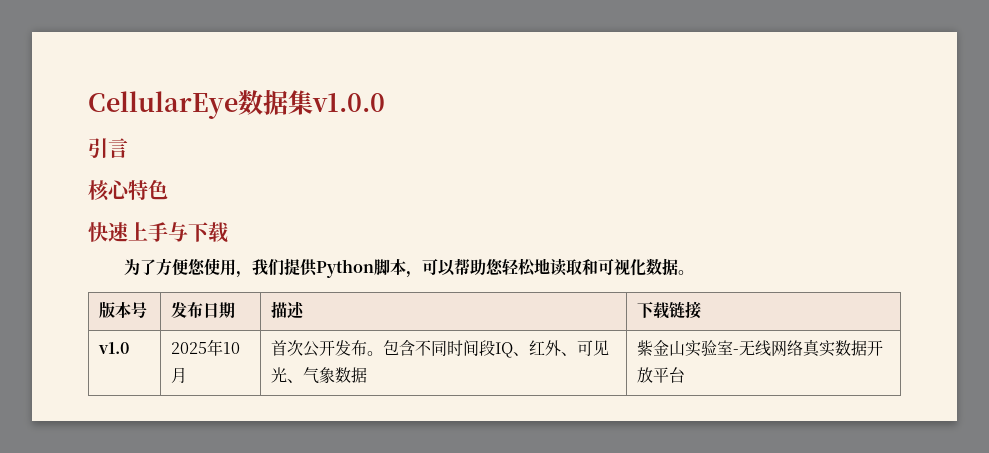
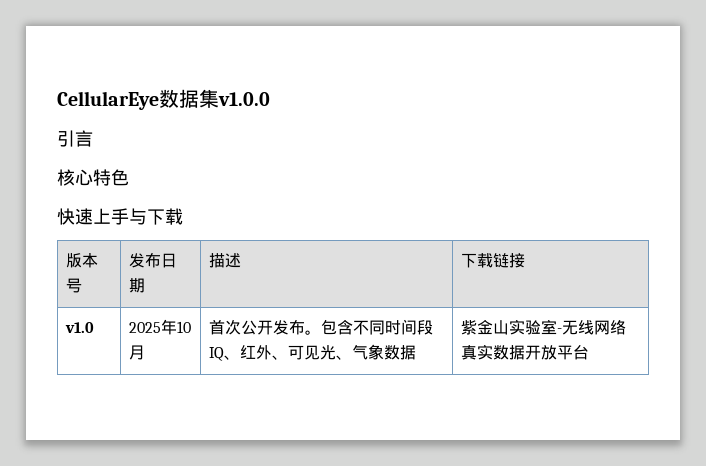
- 为了方便您使用，我们提供Python脚本，可以帮助您轻松地读取和可视化数据。

